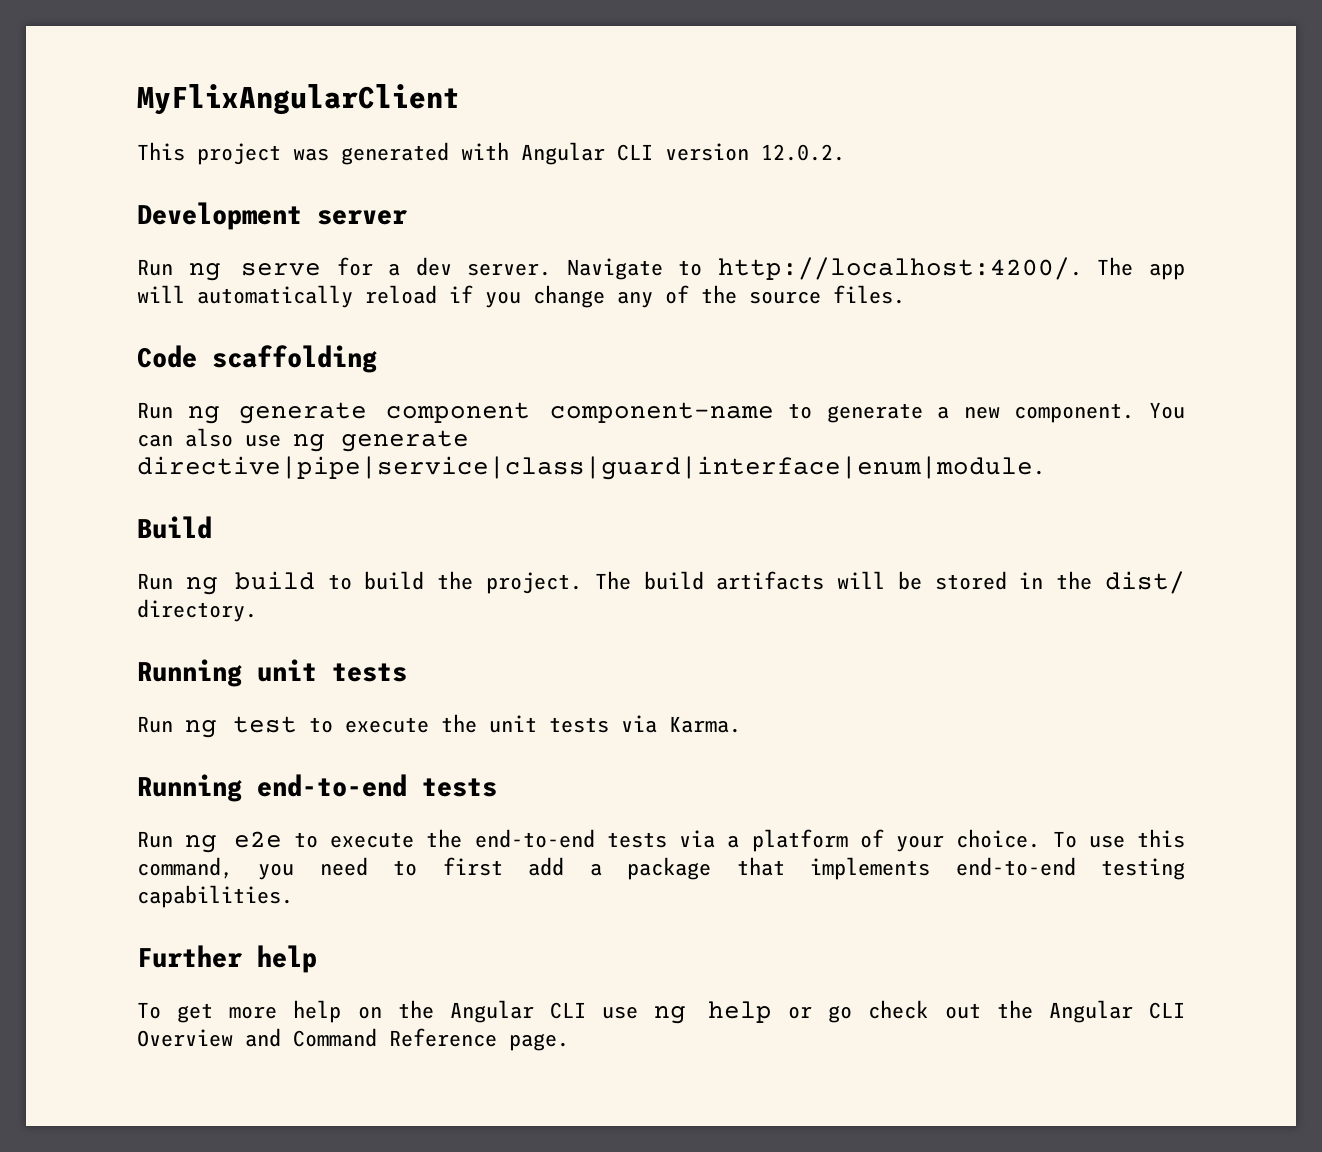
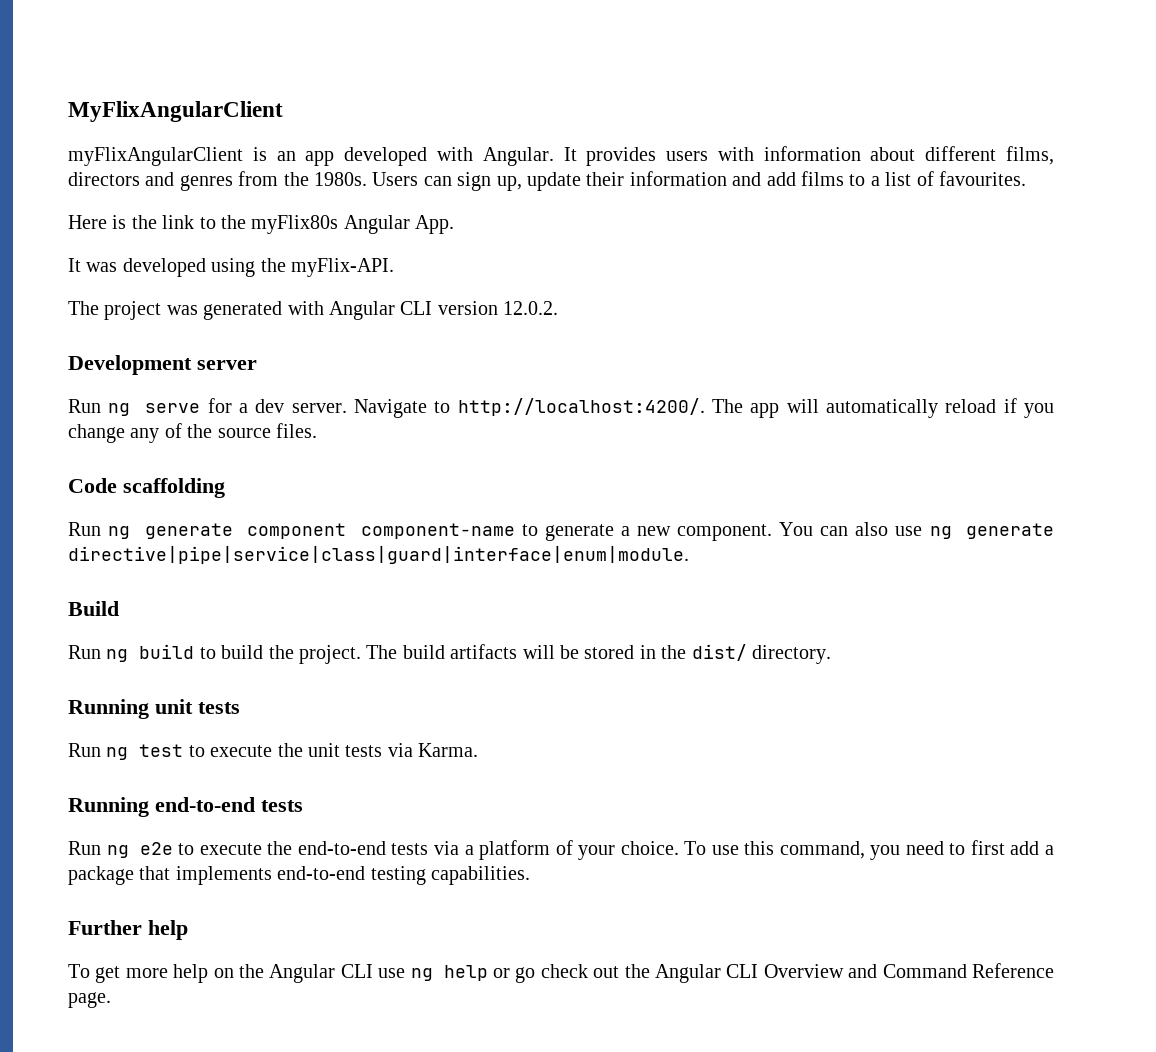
- This project was generated with Angular CLI version 12.0.2.
+ myFlixAngularClient is an app developed with Angular. It provides users with information about different films, directors and genres from the 1980s. Users can sign up, update their information and add films to a list of favourites.
+ Here is the link to the myFlix80s Angular App.
+ It was developed using the myFlix-API.
+ The project was generated with Angular CLI version 12.0.2.

